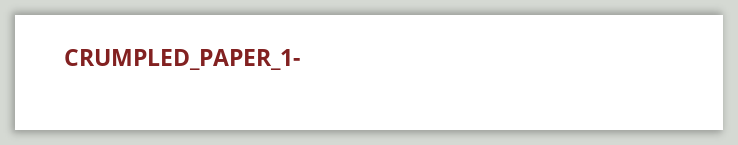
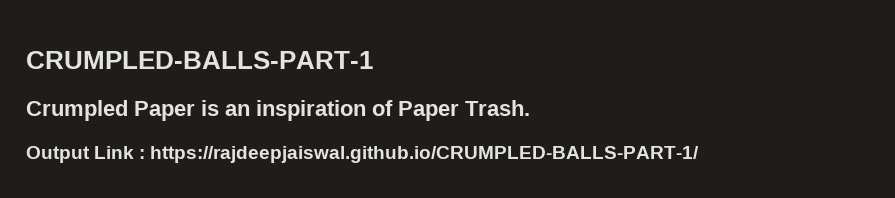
- CRUMPLED_PAPER_1-
+ CRUMPLED-BALLS-PART-1
+ Crumpled Paper is an inspiration of Paper Trash.
+ Output Link : https://rajdeepjaiswal.github.io/CRUMPLED-BALLS-PART-1/

